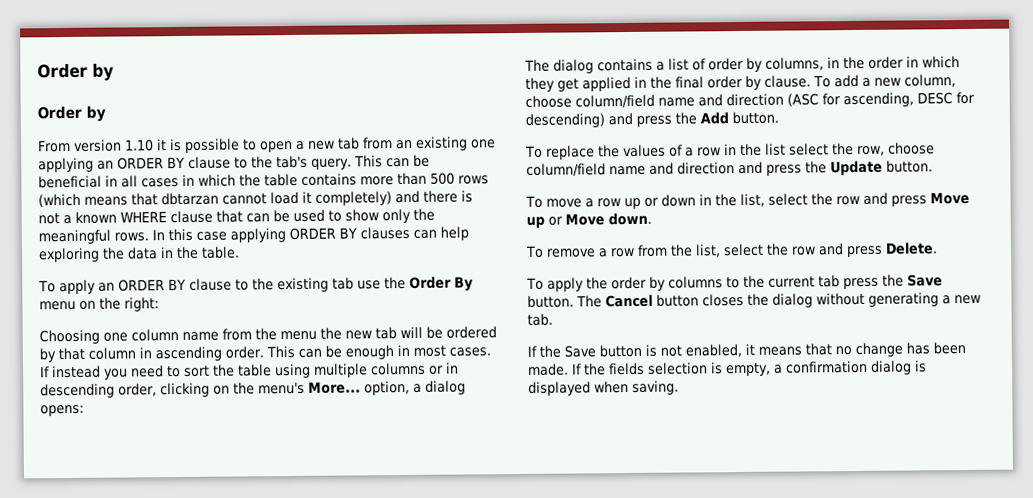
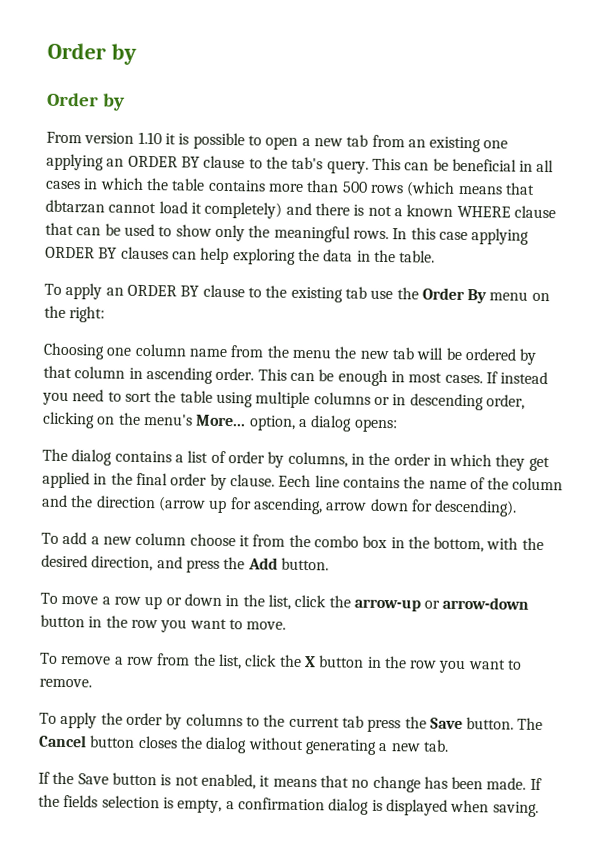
- To add a new column, choose column/field name and direction (ASC for ascending, DESC for descending) and press the Add button.
+ Eech line contains the name of the column and the direction (arrow up for ascending, arrow down for descending).
+ To add a new column choose it from the combo box in the bottom, with the desired direction, and press the Add button.
- To replace the values of a row in the list select the row, choose column/field name and direction and press the Update button.
- To move a row up or down in the list, select the row and press Move up or Move down.
+ To move a row up or down in the list, click the arrow-up or arrow-down button in the row you want to move.
- To remove a row from the list, select the row and press Delete.
+ To remove a row from the list, click the X button in the row you want to remove.

